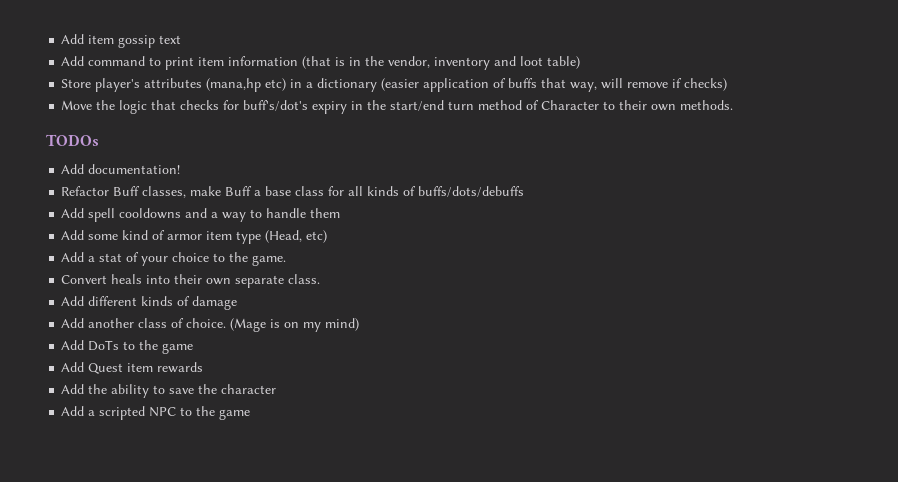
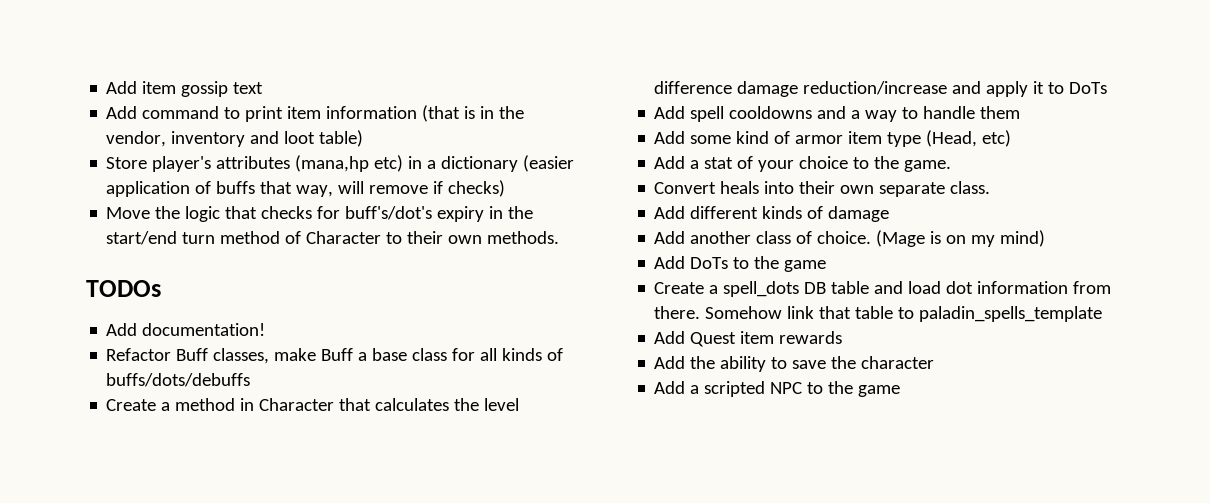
+ Create a method in Character that calculates the level difference damage reduction/increase and apply it to DoTs
+ Create a spell_dots DB table and load dot information from there. Somehow link that table to paladin_spells_template

